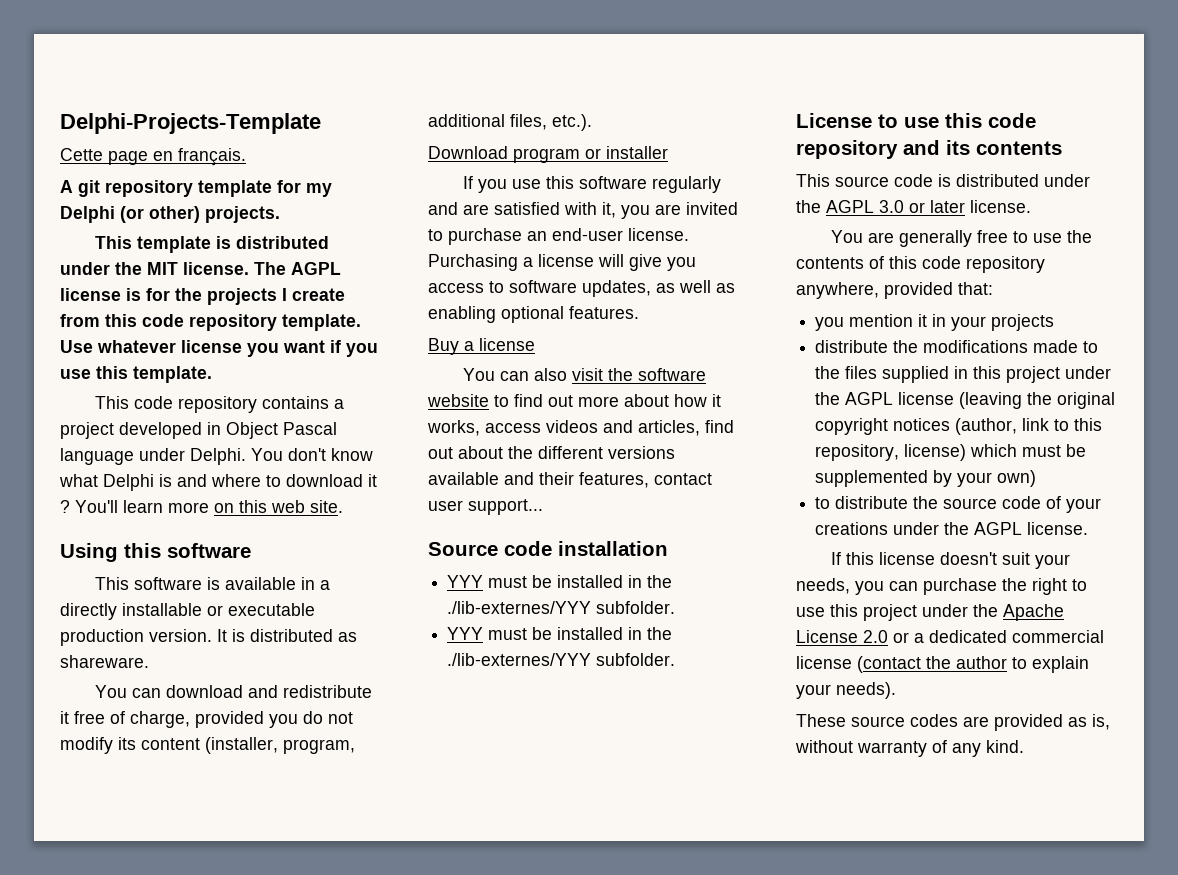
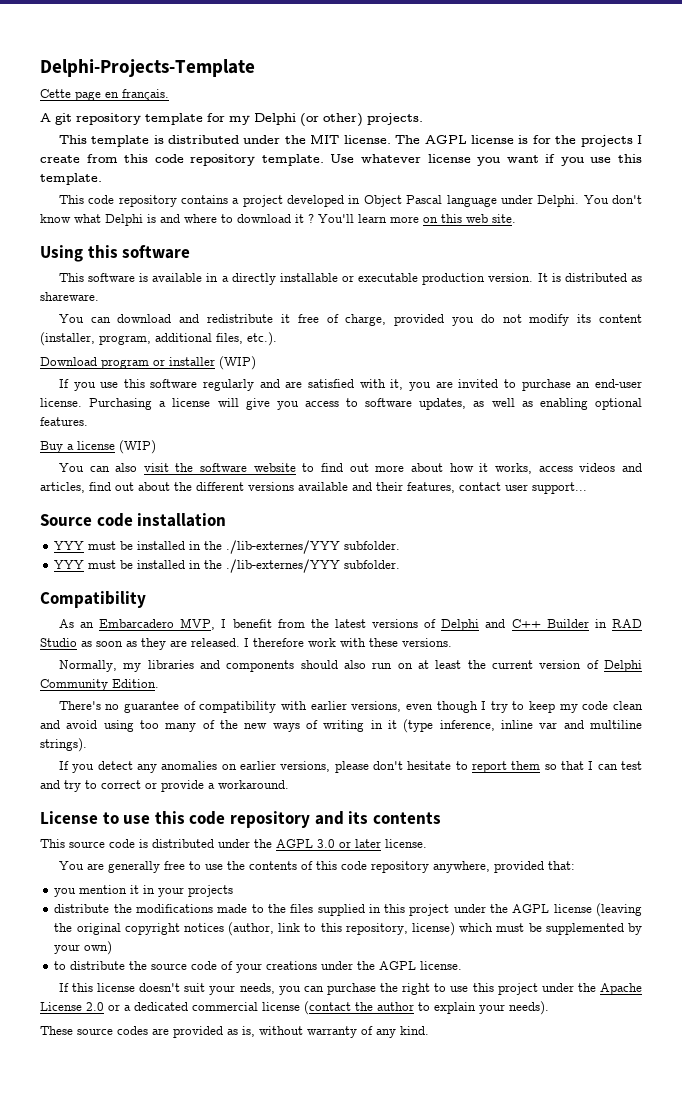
- Download program or installer
+ Download program or installer (WIP)
- Buy a license
+ Buy a license (WIP)
+ Compatibility
+ As an Embarcadero MVP, I benefit from the latest versions of Delphi and C++ Builder in RAD Studio as soon as they are released. I therefore work with these versions.
+ Normally, my libraries and components should also run on at least the current version of Delphi Community Edition.
+ There's no guarantee of compatibility with earlier versions, even though I try to keep my code clean and avoid using too many of the new ways of writing in it (type inference, inline var and multiline strings).
+ If you detect any anomalies on earlier versions, please don't hesitate to report them so that I can test and try to correct or provide a workaround.

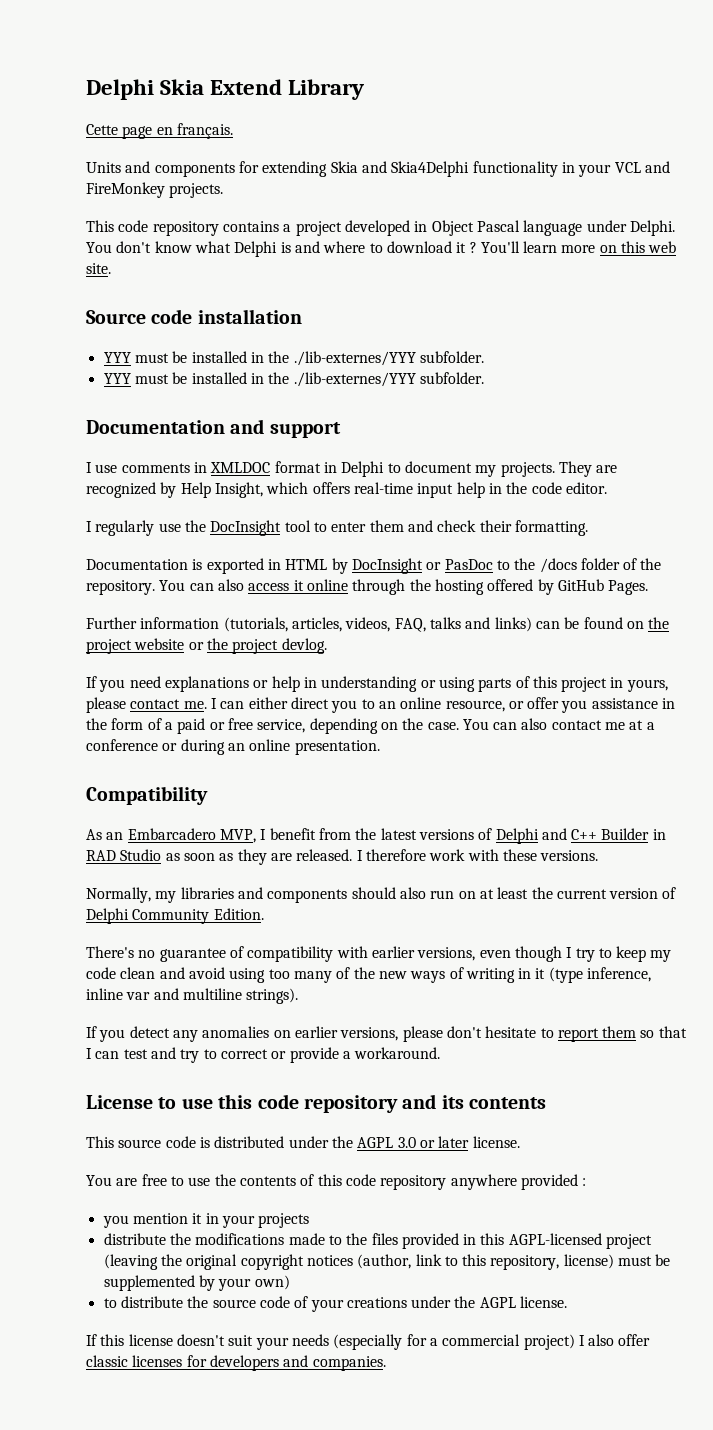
- Delphi-Projects-Template
+ Delphi Skia Extend Library
- A git repository template for my Delphi (or other) projects.
- This template is distributed under the MIT license. The AGPL license is for the projects I create from this code repository template. Use whatever license you want if you use this template.
+ Units and components for extending Skia and Skia4Delphi functionality in your VCL and FireMonkey projects.
- Using this software
- This software is available in a directly installable or executable production version. It is distributed as shareware.
- You can download and redistribute it free of charge, provided you do not modify its content (installer, program, additional files, etc.).
- Download program or installer (WIP)
- If you use this software regularly and are satisfied with it, you are invited to purchase an end-user license. Purchasing a license will give you access to software updates, as well as enabling optional features.
- Buy a license (WIP)
- You can also visit the software website to find out more about how it works, access videos and articles, find out about the different versions available and their features, contact user support...
+ Documentation and support
+ I use comments in XMLDOC format in Delphi to document my projects. They are recognized by Help Insight, which offers real-time input help in the code editor.
+ I regularly use the DocInsight tool to enter them and check their formatting.
+ Documentation is exported in HTML by DocInsight or PasDoc to the /docs folder of the repository. You can also access it online through the hosting offered by GitHub Pages.
+ Further information (tutorials, articles, videos, FAQ, talks and links) can be found on the project website or the project devlog.
+ If you need explanations or help in understanding or using parts of this project in yours, please contact me. I can either direct you to an online resource, or offer you assistance in the form of a paid or free service, depending on the case. You can also contact me at a conference or during an online presentation.
- You are generally free to use the contents of this code repository anywhere, provided that:
+ You are free to use the contents of this code repository anywhere provided :
- distribute the modifications made to the files supplied in this project under the AGPL license (leaving the original copyright notices (author, link to this repository, license) which must be supplemented by your own)
+ distribute the modifications made to the files provided in this AGPL-licensed project (leaving the original copyright notices (author, link to this repository, license) must be supplemented by your own)
- If this license doesn't suit your needs, you can purchase the right to use this project under the Apache License 2.0 or a dedicated commercial license (contact the author to explain your needs).
- These source codes are provided as is, without warranty of any kind.
+ If this license doesn't suit your needs (especially for a commercial project) I also offer classic licenses for developers and companies.

